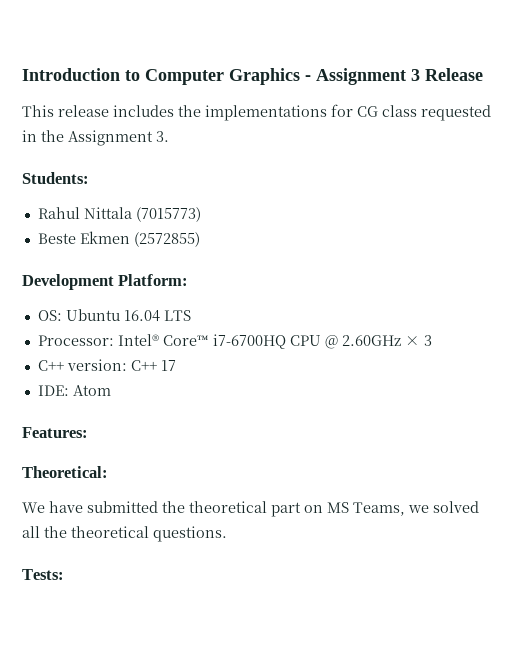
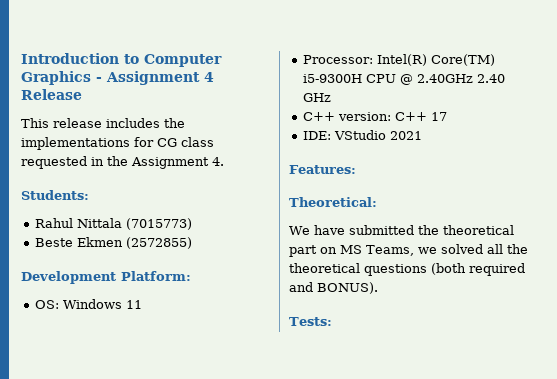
- Introduction to Computer Graphics - Assignment 3 Release
+ Introduction to Computer Graphics - Assignment 4 Release
- This release includes the implementations for CG class requested in the Assignment 3.
+ This release includes the implementations for CG class requested in the Assignment 4.
- OS: Ubuntu 16.04 LTS
- Processor: Intel® Core™ i7-6700HQ CPU @ 2.60GHz × 3
+ OS: Windows 11
+ Processor: Intel(R) Core(TM) i5-9300H CPU @ 2.40GHz 2.40 GHz
- IDE: Atom
+ IDE: VStudio 2021
- We have submitted the theoretical part on MS Teams, we solved all the theoretical questions.
+ We have submitted the theoretical part on MS Teams, we solved all the theoretical questions (both required and BONUS).

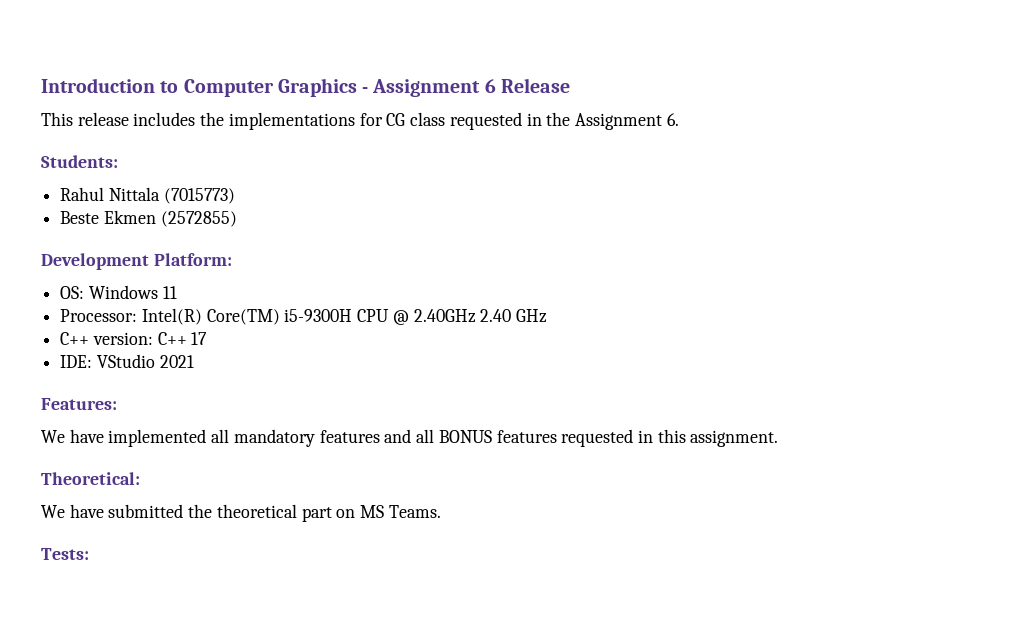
- Introduction to Computer Graphics - Assignment 4 Release
+ Introduction to Computer Graphics - Assignment 6 Release
- This release includes the implementations for CG class requested in the Assignment 4.
+ This release includes the implementations for CG class requested in the Assignment 6.
+ We have implemented all mandatory features and all BONUS features requested in this assignment.
- We have submitted the theoretical part on MS Teams, we solved all the theoretical questions (both required and BONUS).
+ We have submitted the theoretical part on MS Teams.

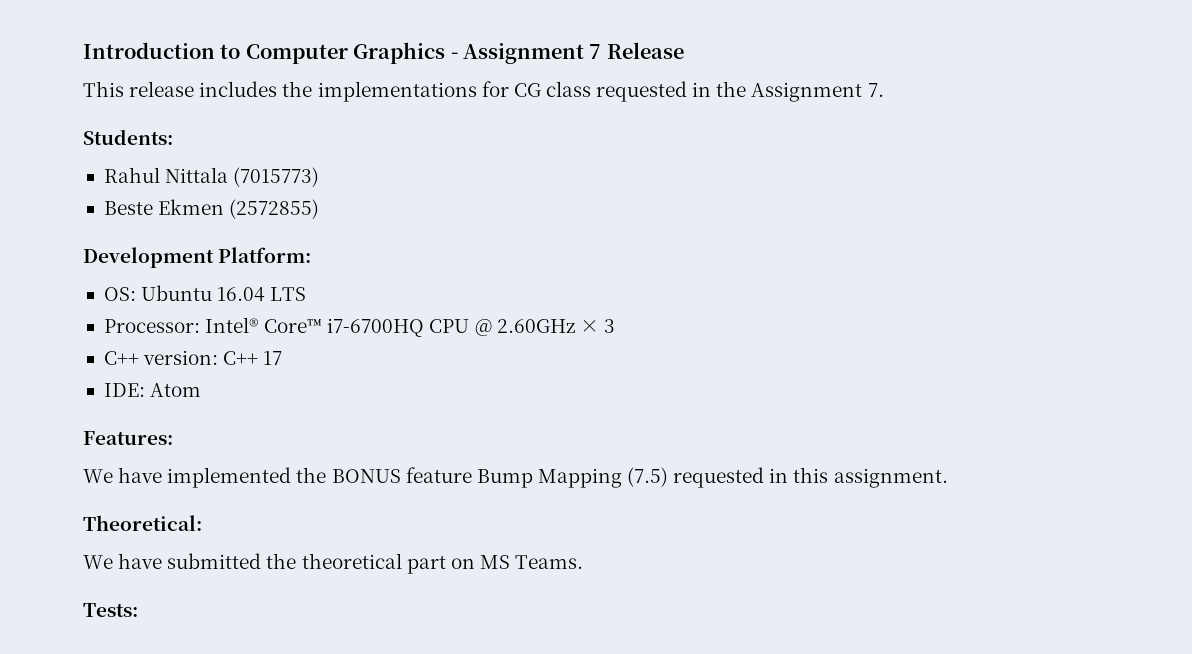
- Introduction to Computer Graphics - Assignment 6 Release
+ Introduction to Computer Graphics - Assignment 7 Release
- This release includes the implementations for CG class requested in the Assignment 6.
+ This release includes the implementations for CG class requested in the Assignment 7.
- OS: Windows 11
- Processor: Intel(R) Core(TM) i5-9300H CPU @ 2.40GHz 2.40 GHz
+ OS: Ubuntu 16.04 LTS
+ Processor: Intel® Core™ i7-6700HQ CPU @ 2.60GHz × 3
- IDE: VStudio 2021
+ IDE: Atom
- We have implemented all mandatory features and all BONUS features requested in this assignment.
+ We have implemented the BONUS feature Bump Mapping (7.5) requested in this assignment.

